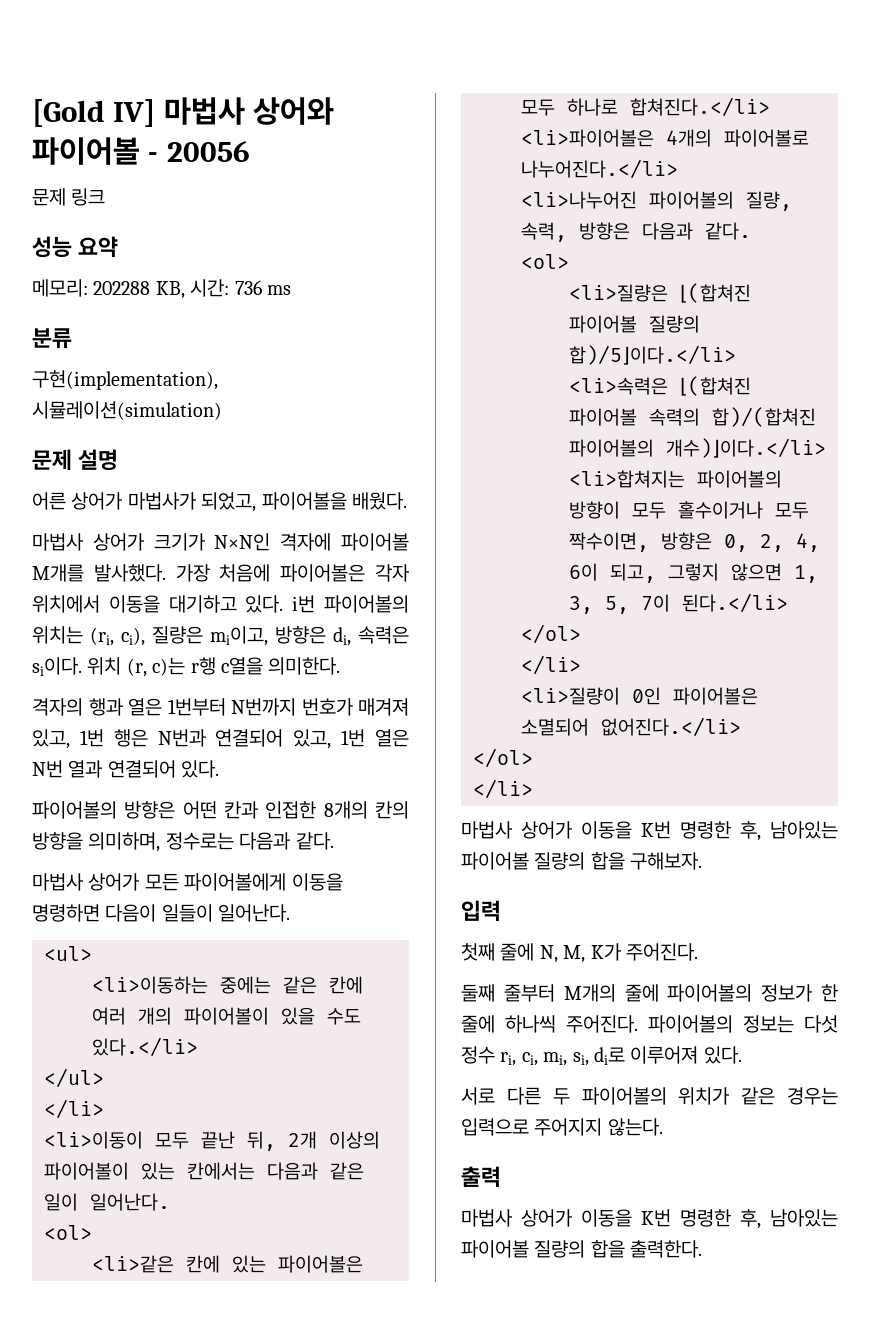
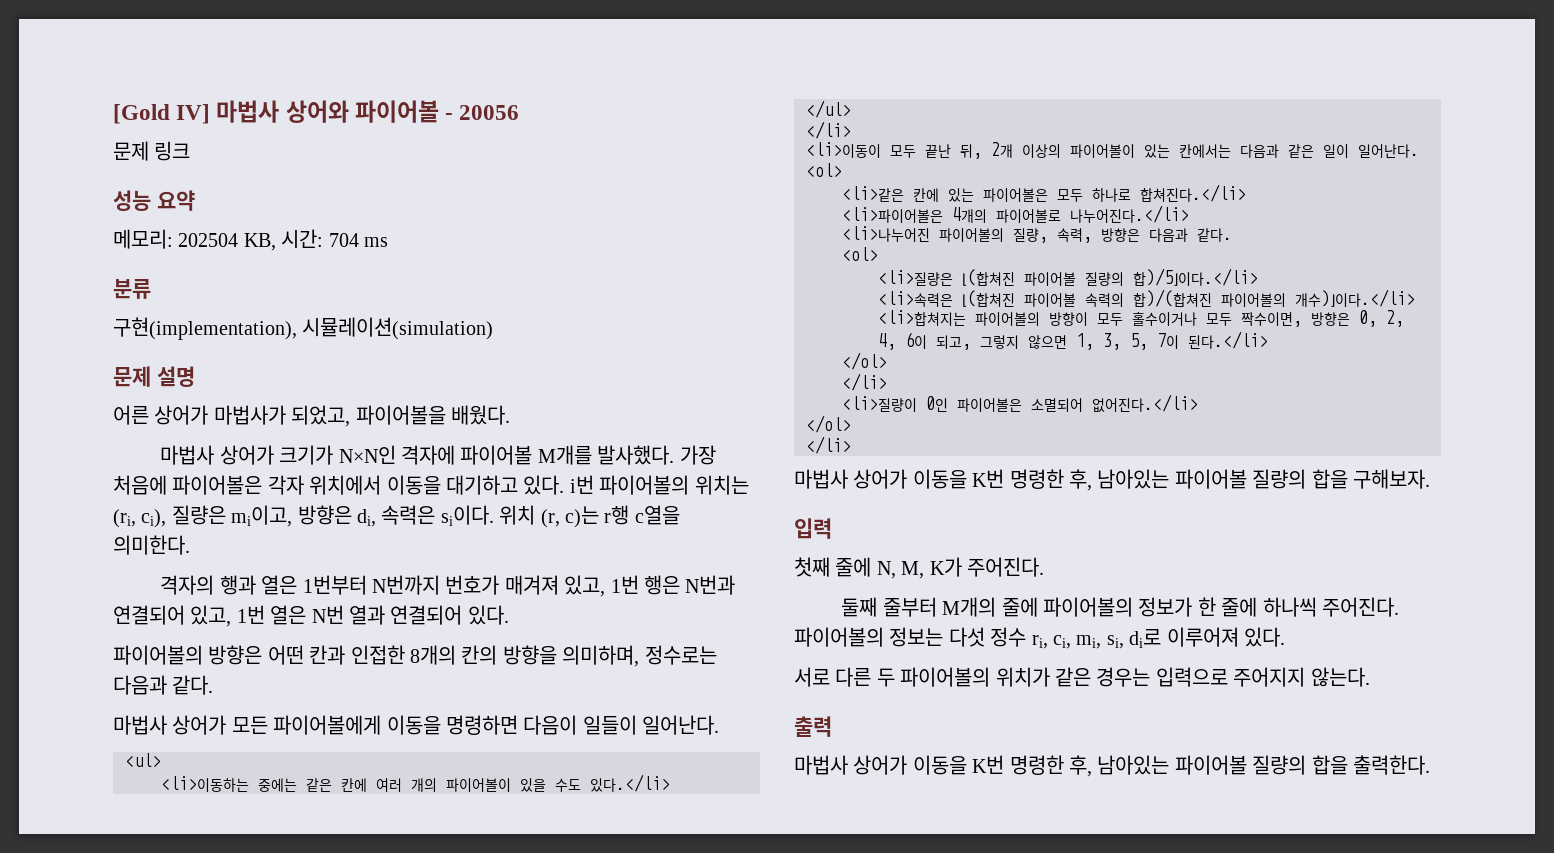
- 메모리: 202288 KB, 시간: 736 ms
+ 메모리: 202504 KB, 시간: 704 ms

